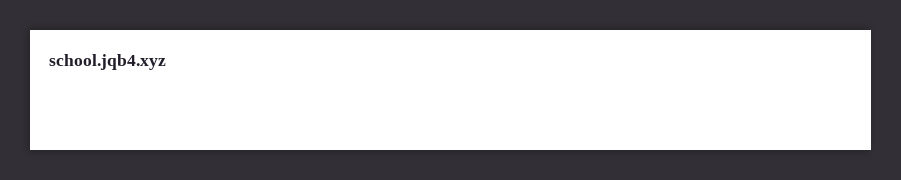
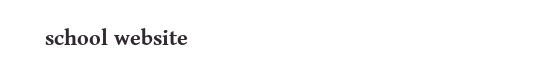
- school.jqb4.xyz
+ school website

